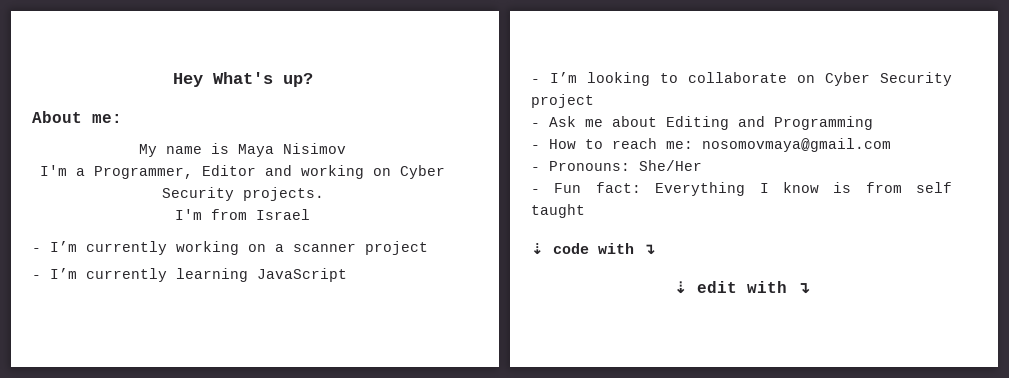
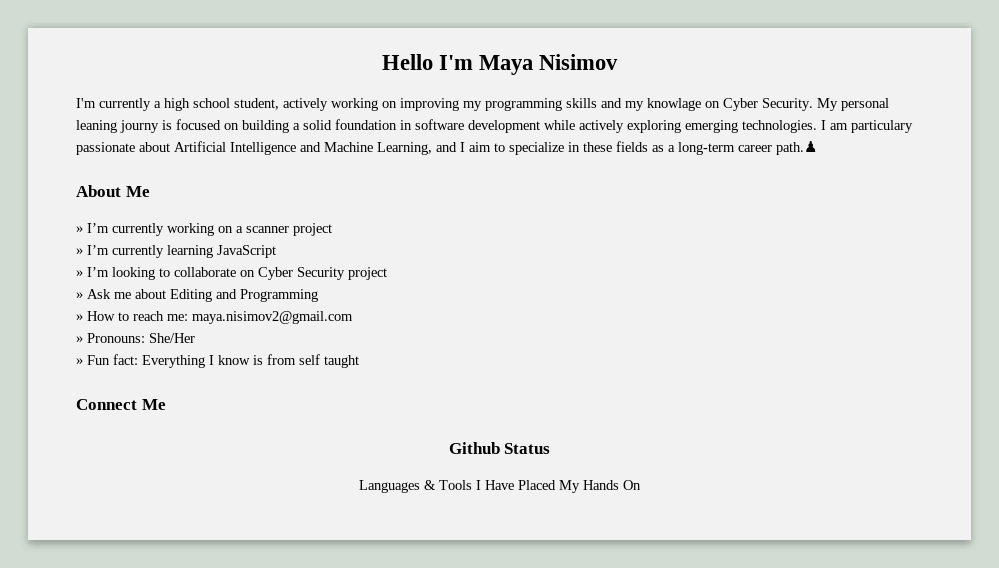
- Hey What's up?
- About me:
- My name is Maya Nisimov
- I'm a Programmer, Editor and working on Cyber Security projects.
- I'm from Israel
- - I’m currently working on a scanner project
+ Hello I'm Maya Nisimov
+ I'm currently a high school student, actively working on improving my programming skills and my knowlage on Cyber Security. My personal leaning journy is focused on building a solid foundation in software development while actively exploring emerging technologies. I am particulary passionate about Artificial Intelligence and Machine Learning, and I aim to specialize in these fields as a long-term career path.♟
+ About Me
+ » I’m currently working on a scanner project
- - I’m currently learning JavaScript
+ » I’m currently learning JavaScript
- - I’m looking to collaborate on Cyber Security project
+ » I’m looking to collaborate on Cyber Security project
- - Ask me about Editing and Programming
+ » Ask me about Editing and Programming
- - How to reach me: nosomovmaya@gmail.com
- - Pronouns: She/Her
+ » How to reach me: maya.nisimov2@gmail.com
+ » Pronouns: She/Her
- - Fun fact: Everything I know is from self taught
+ » Fun fact: Everything I know is from self taught
- ⇣ code with ↴
- ⇣ edit with ↴
+ Connect Me
+ Github Status
+ Languages & Tools I Have Placed My Hands On

